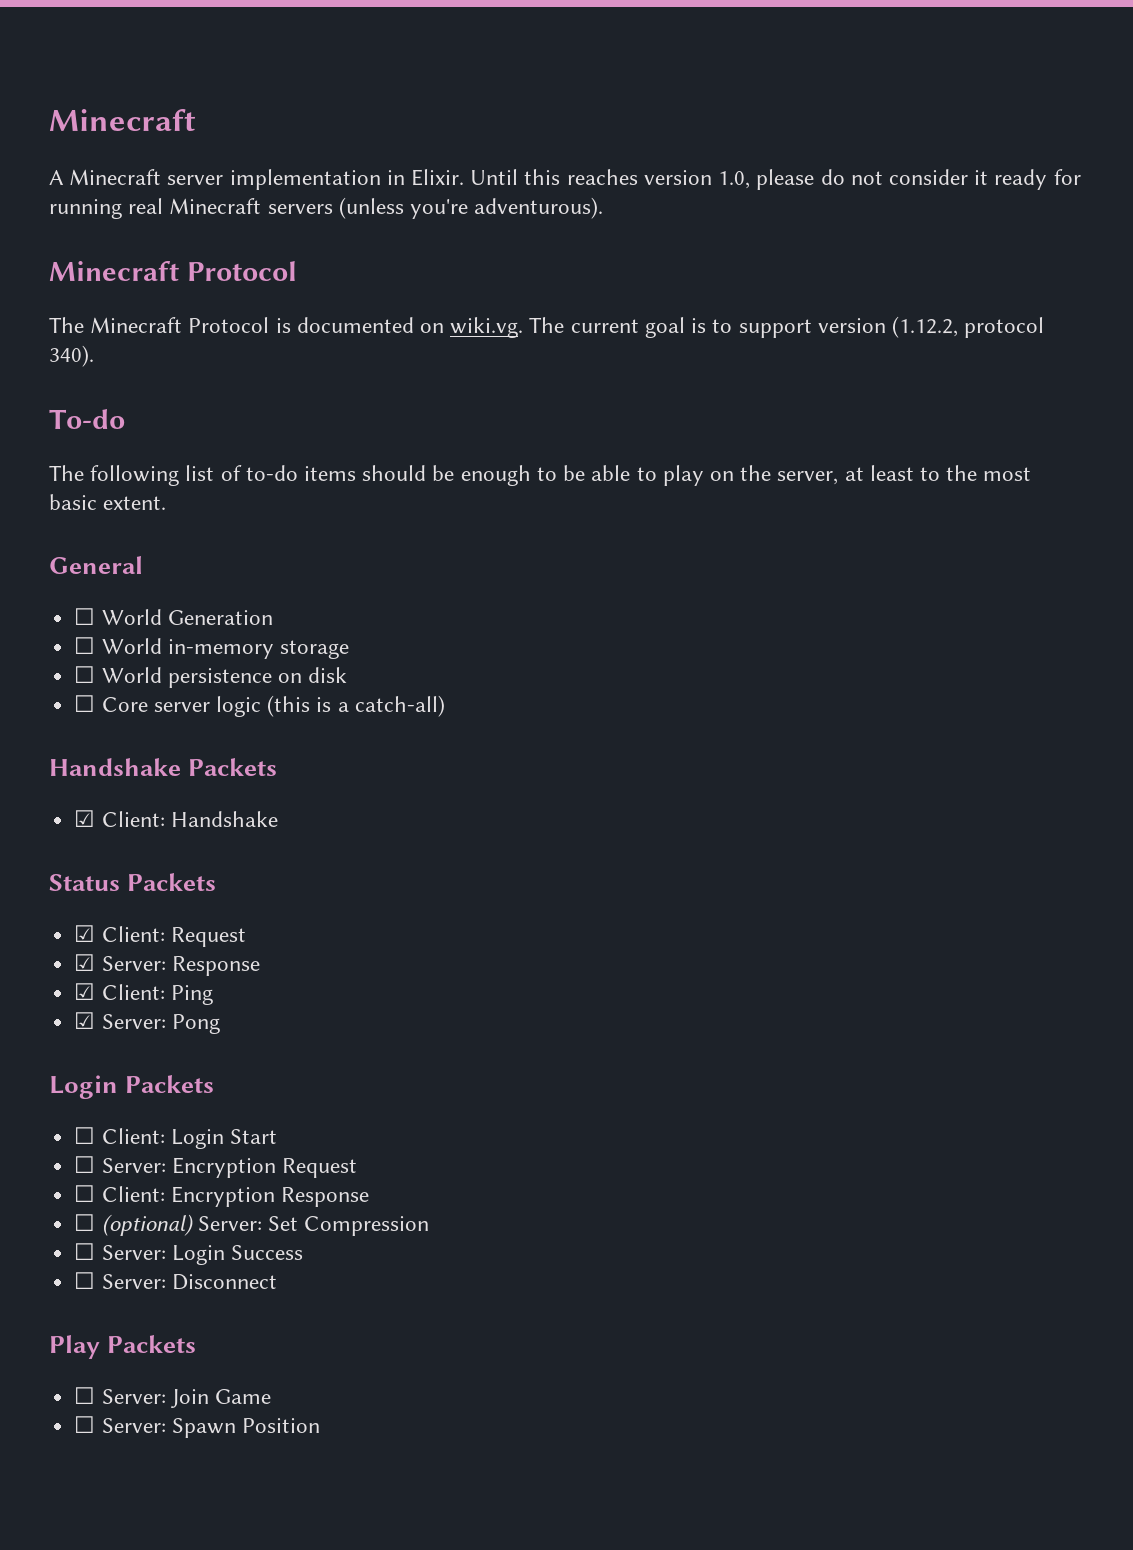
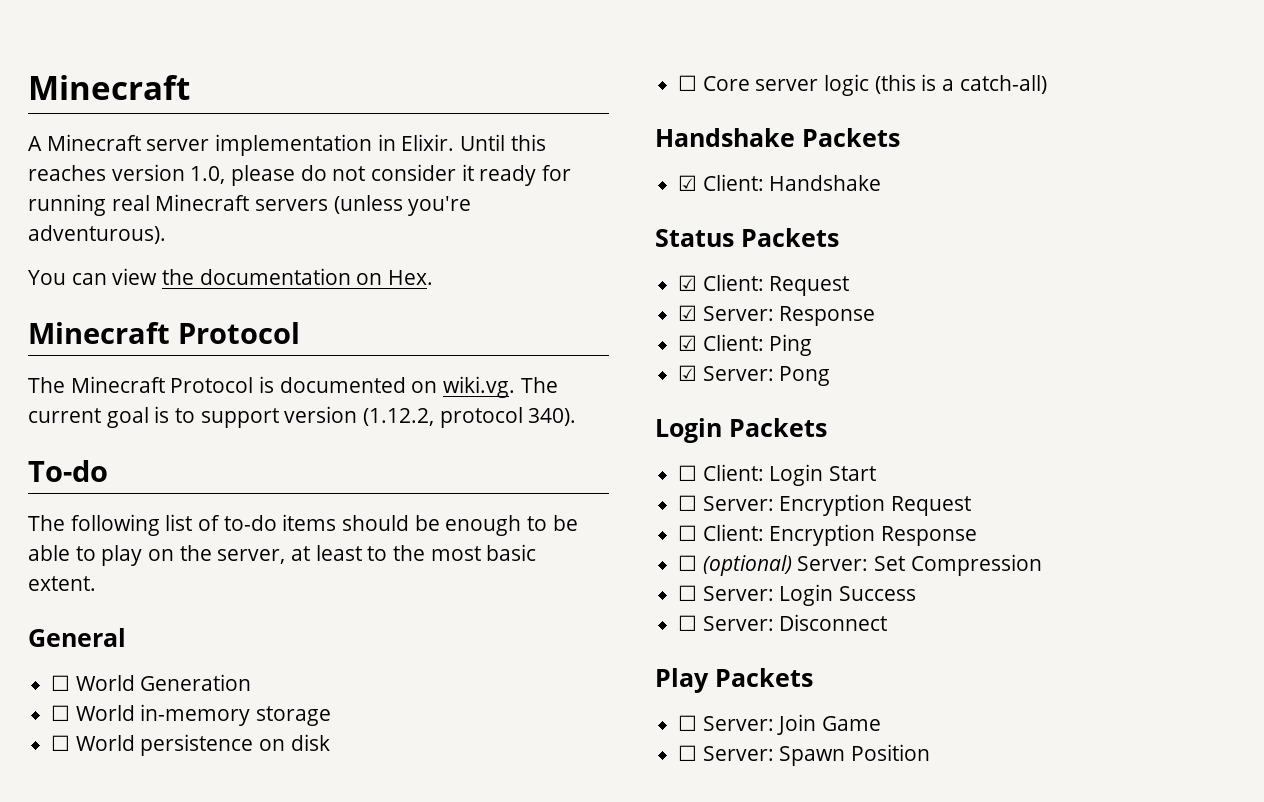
+ You can view the documentation on Hex.

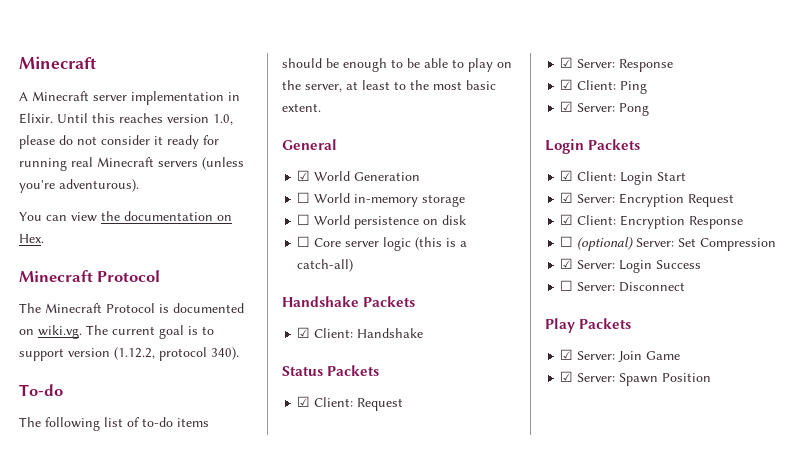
- ☐ World Generation
+ ☑ World Generation
- ☐ Client: Login Start
+ ☑ Client: Login Start
- ☐ Server: Encryption Request
+ ☑ Server: Encryption Request
- ☐ Client: Encryption Response
+ ☑ Client: Encryption Response
- ☐ Server: Login Success
+ ☑ Server: Login Success
- ☐ Server: Join Game
+ ☑ Server: Join Game
- ☐ Server: Spawn Position
+ ☑ Server: Spawn Position

